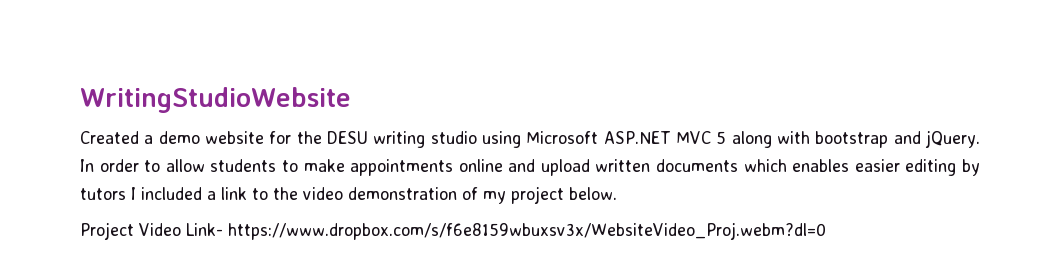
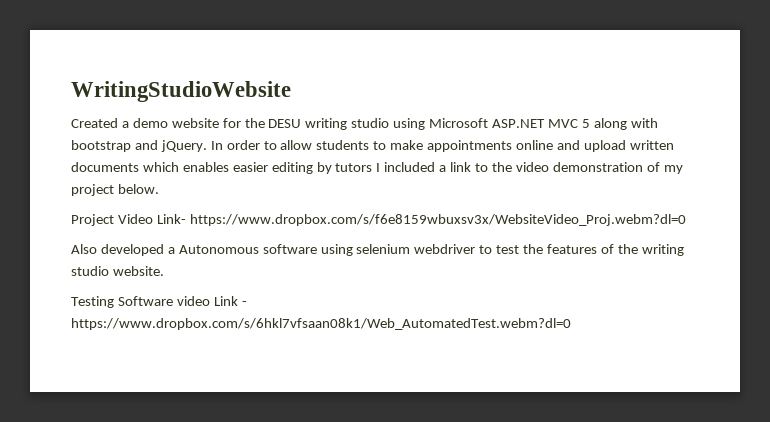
+ Also developed a Autonomous software using selenium webdriver to test the features of the writing studio website.
+ Testing Software video Link - https://www.dropbox.com/s/6hkl7vfsaan08k1/Web_AutomatedTest.webm?dl=0

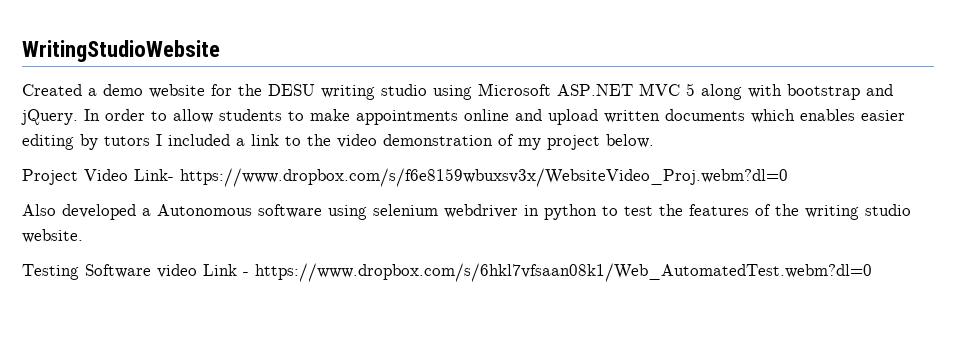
- Also developed a Autonomous software using selenium webdriver to test the features of the writing studio website.
+ Also developed a Autonomous software using selenium webdriver in python to test the features of the writing studio website.

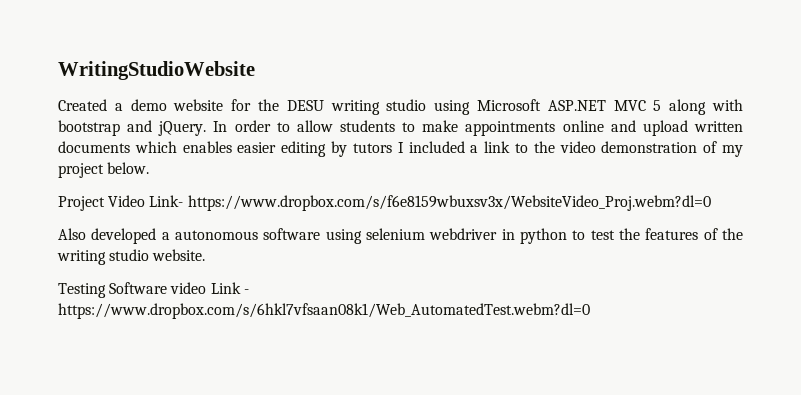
- Also developed a Autonomous software using selenium webdriver in python to test the features of the writing studio website.
+ Also developed a autonomous software using selenium webdriver in python to test the features of the writing studio website.

